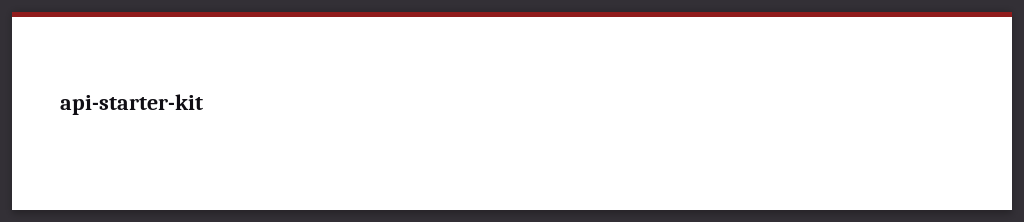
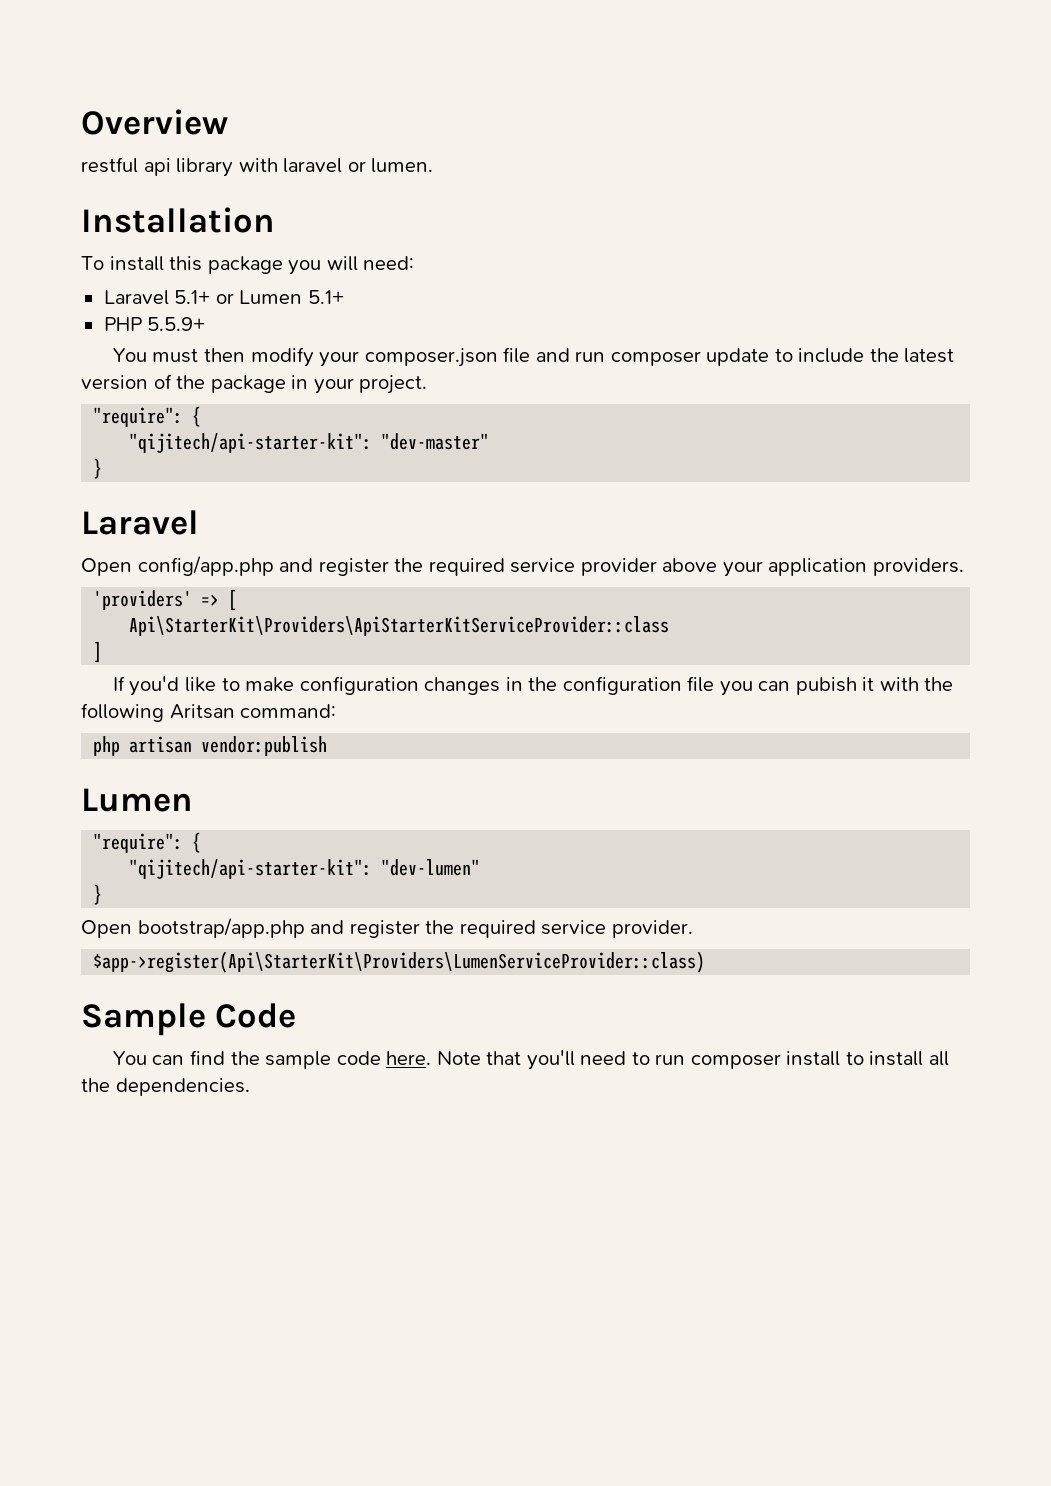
- api-starter-kit
+ Overview
+ restful api library with laravel or lumen.
+ Installation
+ To install this package you will need:
+ Laravel 5.1+ or Lumen 5.1+
+ PHP 5.5.9+
+ You must then modify your composer.json file and run composer update to include the latest version of the package in your project.
+ "require": {
+ "qijitech/api-starter-kit": "dev-master"
+ }
+ Laravel
+ Open config/app.php and register the required service provider above your application providers.
+ 'providers' => [
+ Api\StarterKit\Providers\ApiStarterKitServiceProvider::class
+ ]
+ If you'd like to make configuration changes in the configuration file you can pubish it with the following Aritsan command:
+ php artisan vendor:publish
+ Lumen
+ "require": {
+ "qijitech/api-starter-kit": "dev-lumen"
+ }
+ Open bootstrap/app.php and register the required service provider.
+ $app->register(Api\StarterKit\Providers\LumenServiceProvider::class)
+ Sample Code
+ You can find the sample code here. Note that you'll need to run composer install to install all the dependencies.

